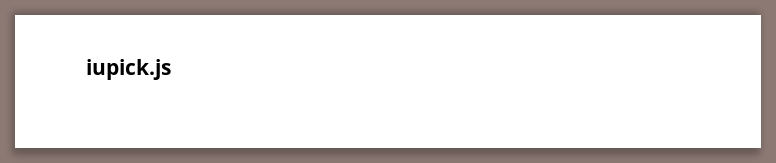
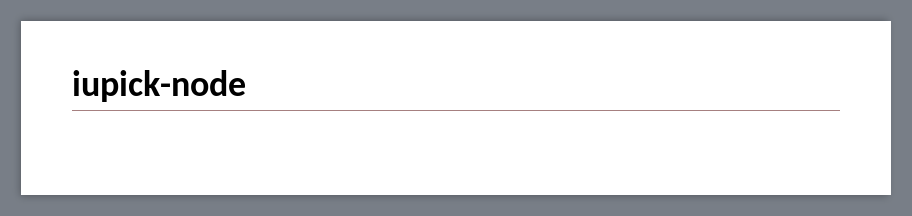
- iupick.js
+ iupick-node

